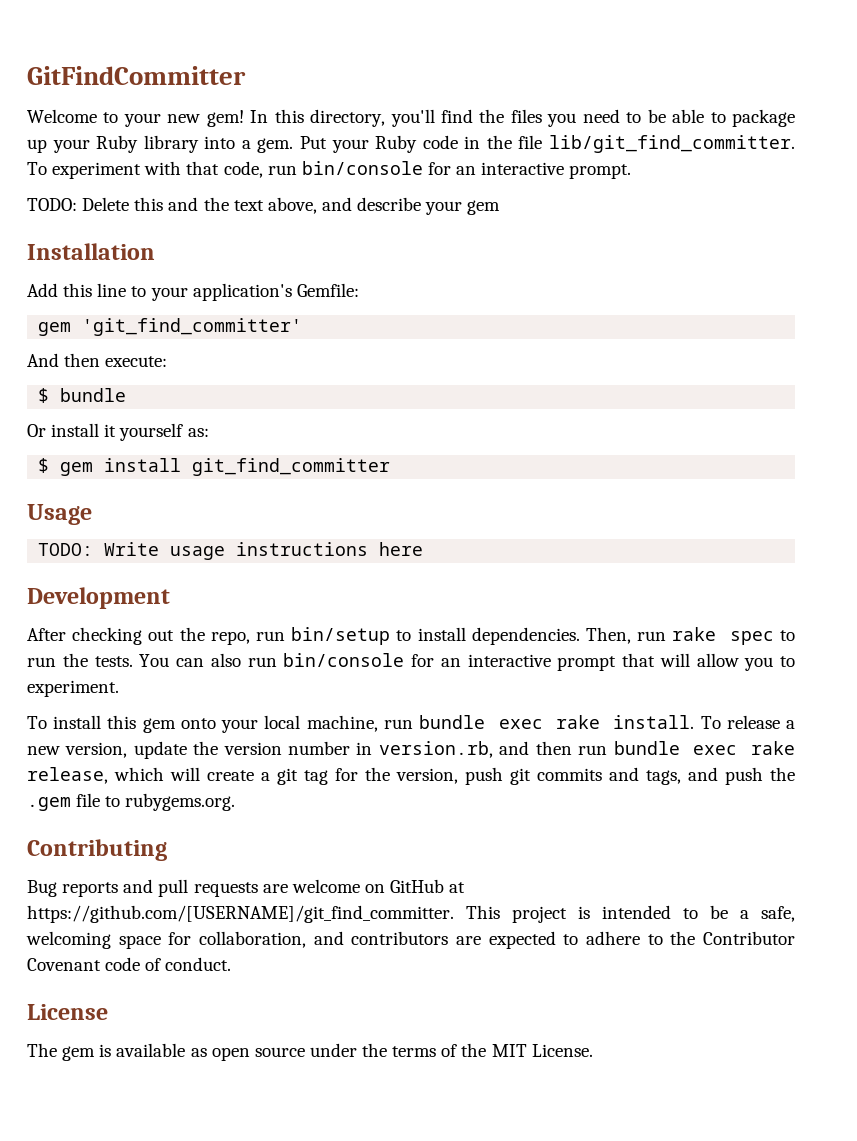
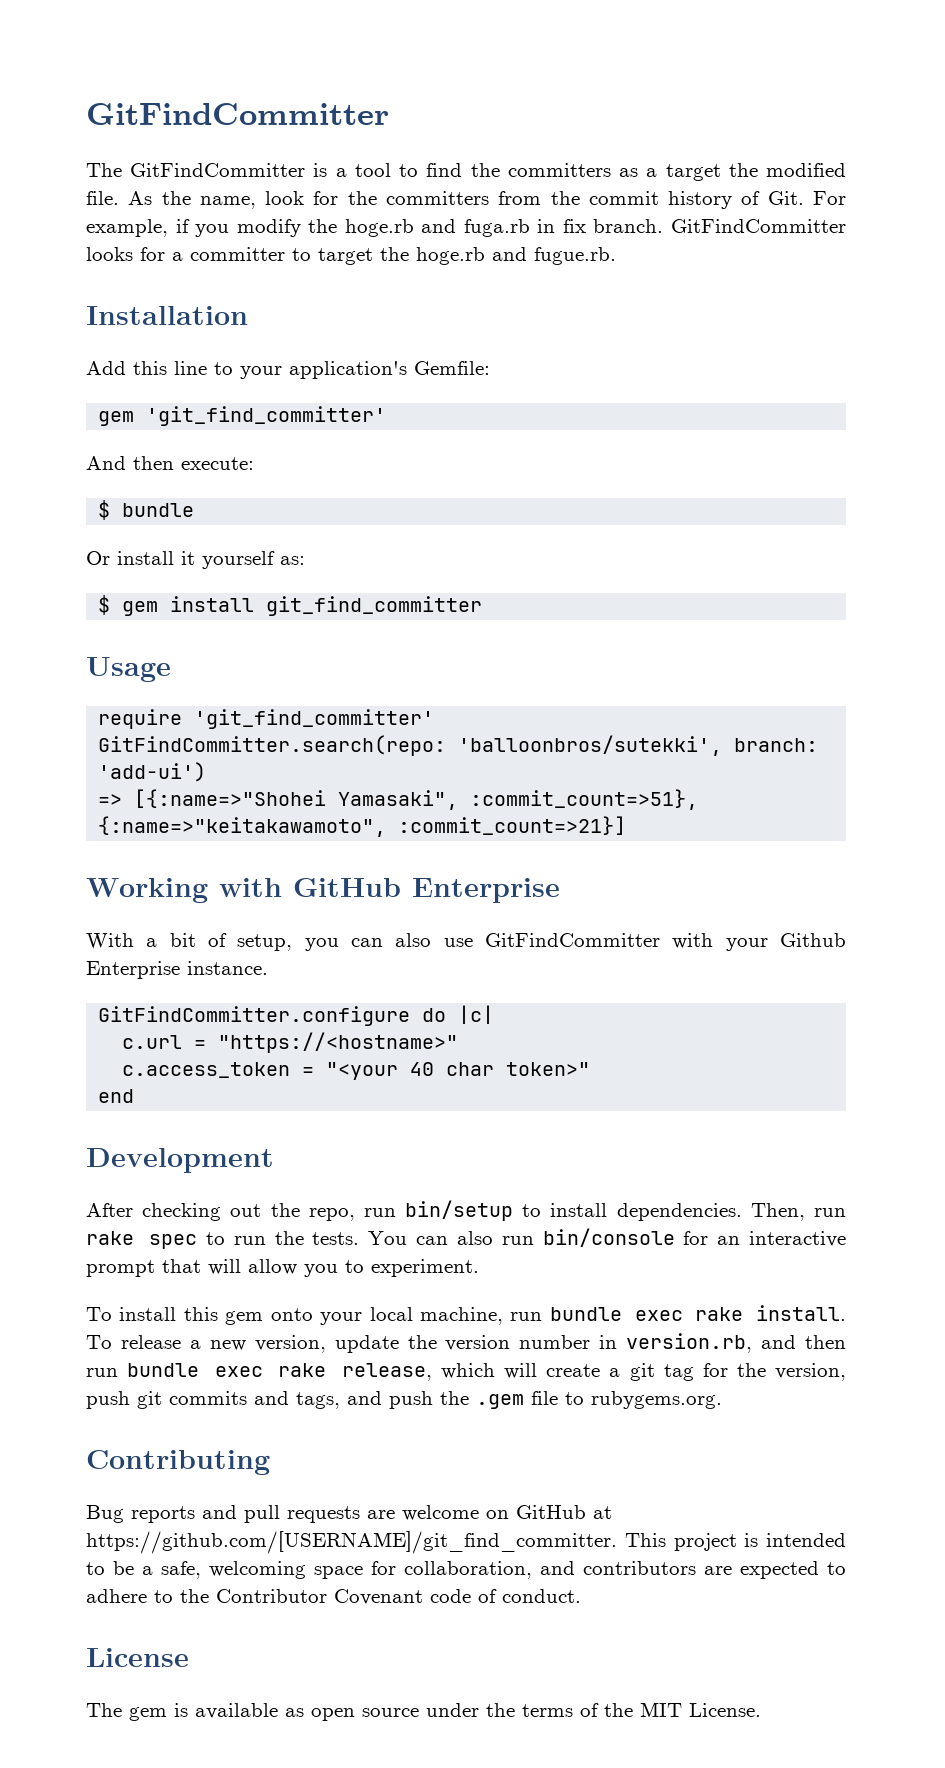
- Welcome to your new gem! In this directory, you'll find the files you need to be able to package up your Ruby library into a gem. Put your Ruby code in the file lib/git_find_committer. To experiment with that code, run bin/console for an interactive prompt.
- TODO: Delete this and the text above, and describe your gem
+ The GitFindCommitter is a tool to find the committers as a target the modified file. As the name, look for the committers from the commit history of Git. For example, if you modify the hoge.rb and fuga.rb in fix branch. GitFindCommitter looks for a committer to target the hoge.rb and fugue.rb.
- TODO: Write usage instructions here
+ require 'git_find_committer'
+ GitFindCommitter.search(repo: 'balloonbros/sutekki', branch: 'add-ui')
+ => [{:name=>"Shohei Yamasaki", :commit_count=>51}, {:name=>"keitakawamoto", :commit_count=>21}]
+ Working with GitHub Enterprise
+ With a bit of setup, you can also use GitFindCommitter with your Github Enterprise instance.
+ GitFindCommitter.configure do |c|
+ c.url = "https://<hostname>"
+ c.access_token = "<your 40 char token>"
+ end

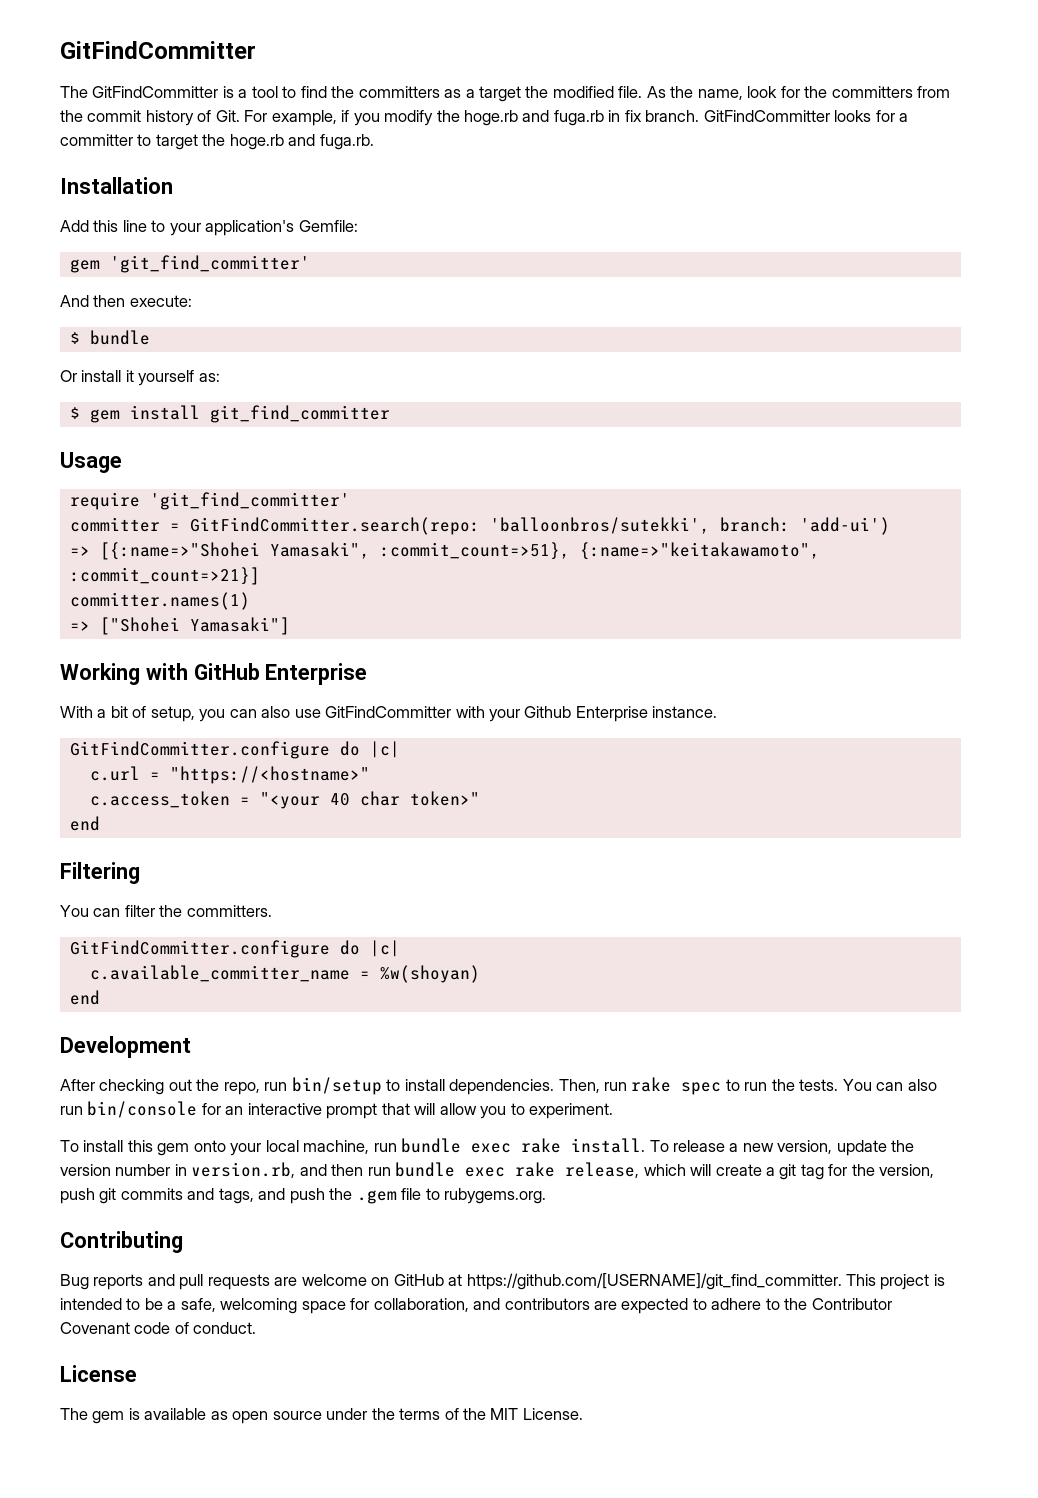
- GitFindCommitter looks for a committer to target the hoge.rb and fugue.rb.
+ GitFindCommitter looks for a committer to target the hoge.rb and fuga.rb.
- GitFindCommitter.search(repo: 'balloonbros/sutekki', branch: 'add-ui')
+ committer = GitFindCommitter.search(repo: 'balloonbros/sutekki', branch: 'add-ui')
+ committer.names(1)
+ => ["Shohei Yamasaki"]
+ Filtering
+ You can filter the committers.
+ GitFindCommitter.configure do |c|
+ c.available_committer_name = %w(shoyan)
+ end

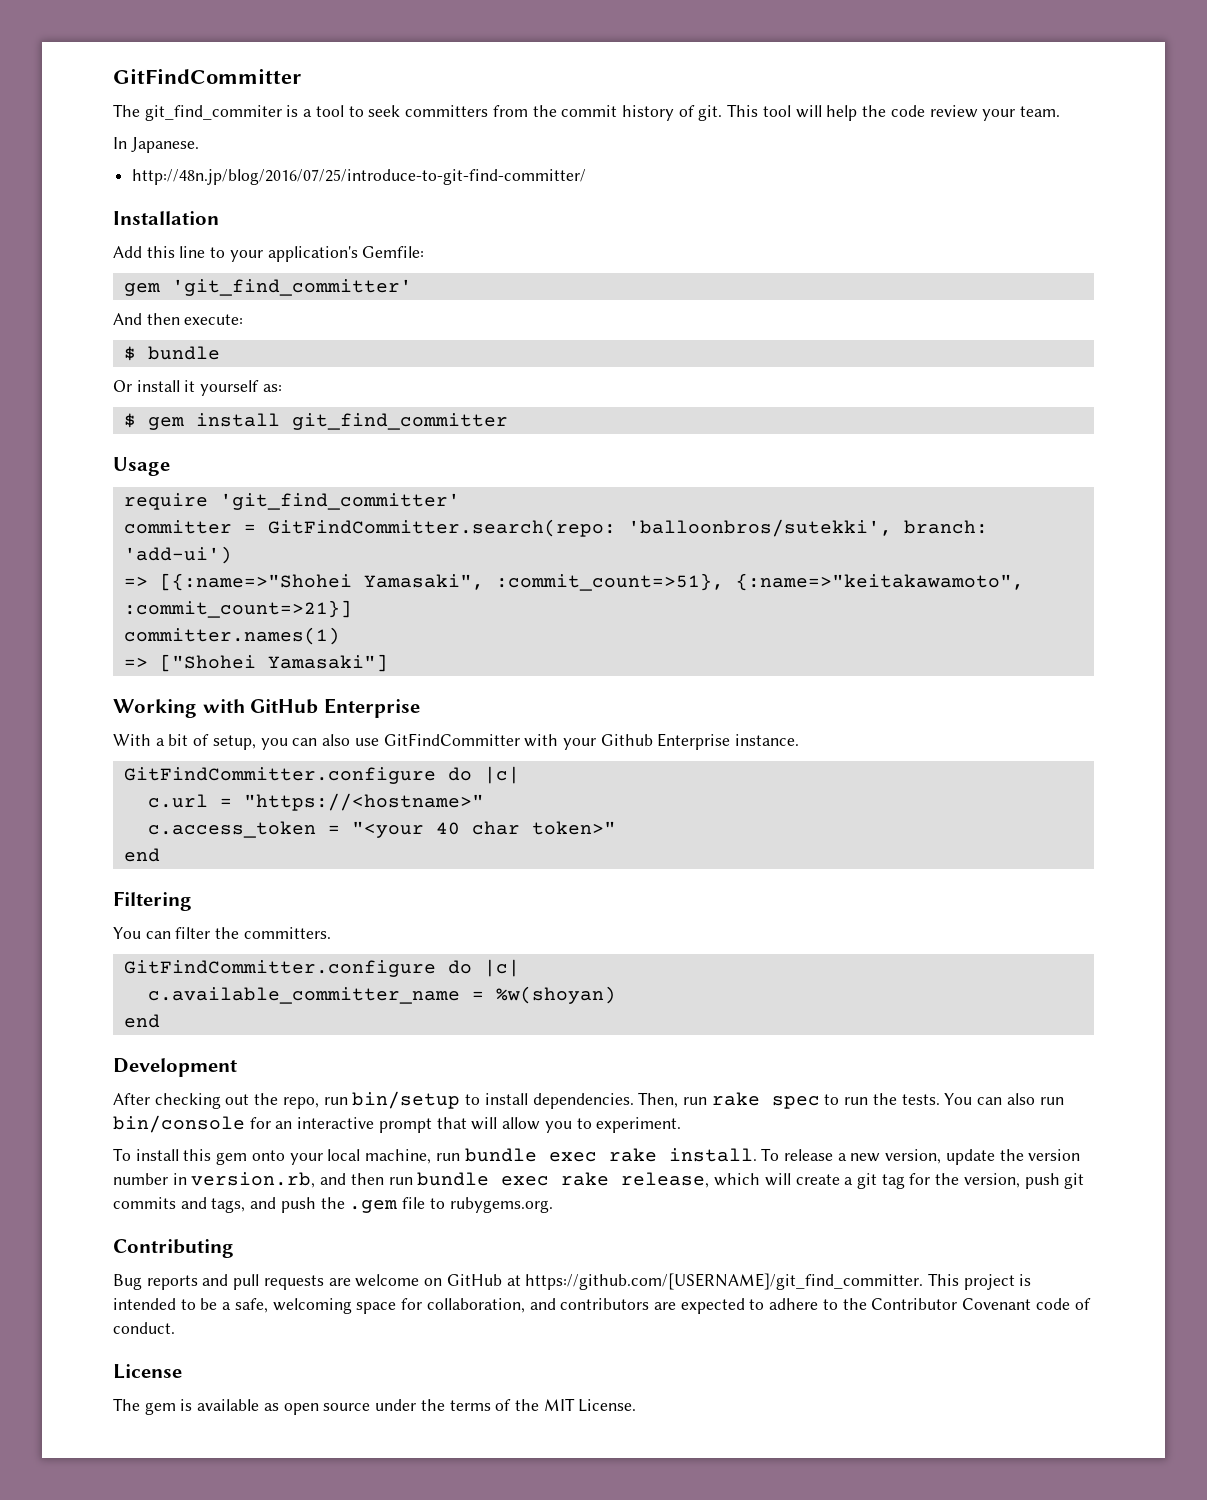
- The GitFindCommitter is a tool to find the committers as a target the modified file. As the name, look for the committers from the commit history of Git. For example, if you modify the hoge.rb and fuga.rb in fix branch. GitFindCommitter looks for a committer to target the hoge.rb and fuga.rb.
+ The git_find_commiter is a tool to seek committers from the commit history of git. This tool will help the code review your team.
+ In Japanese.
+ http://48n.jp/blog/2016/07/25/introduce-to-git-find-committer/

